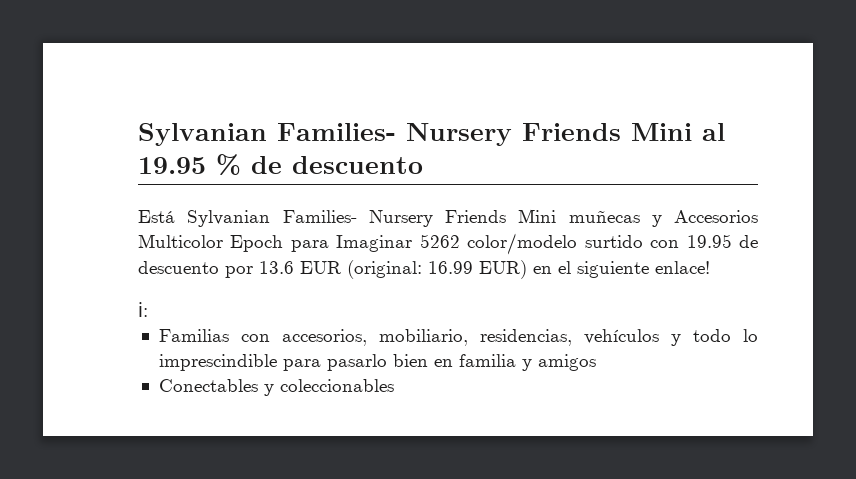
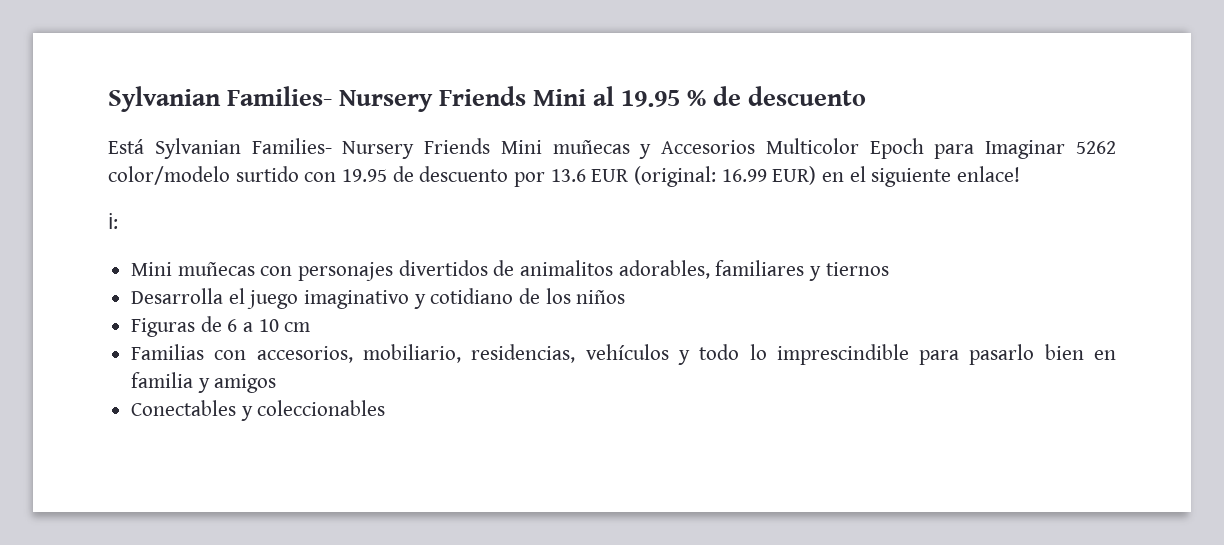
+ Mini muñecas con personajes divertidos de animalitos adorables, familiares y tiernos
+ Desarrolla el juego imaginativo y cotidiano de los niños
+ Figuras de 6 a 10 cm

